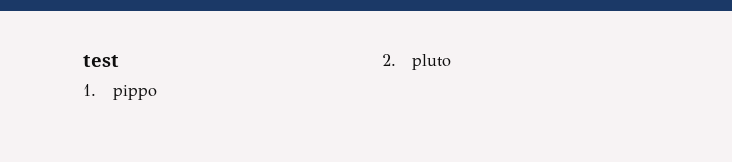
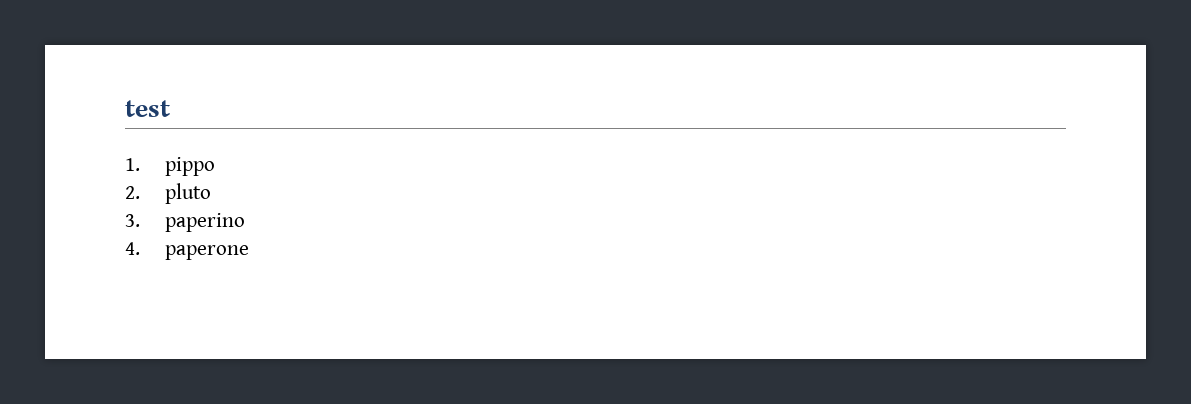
+ 3. paperino
+ 4. paperone

